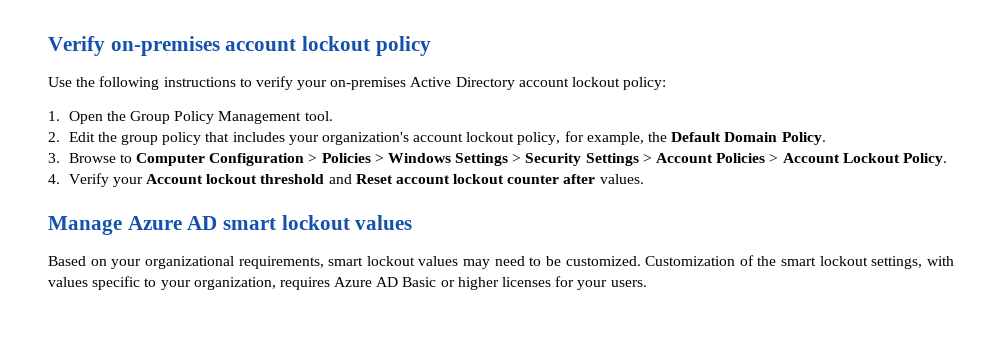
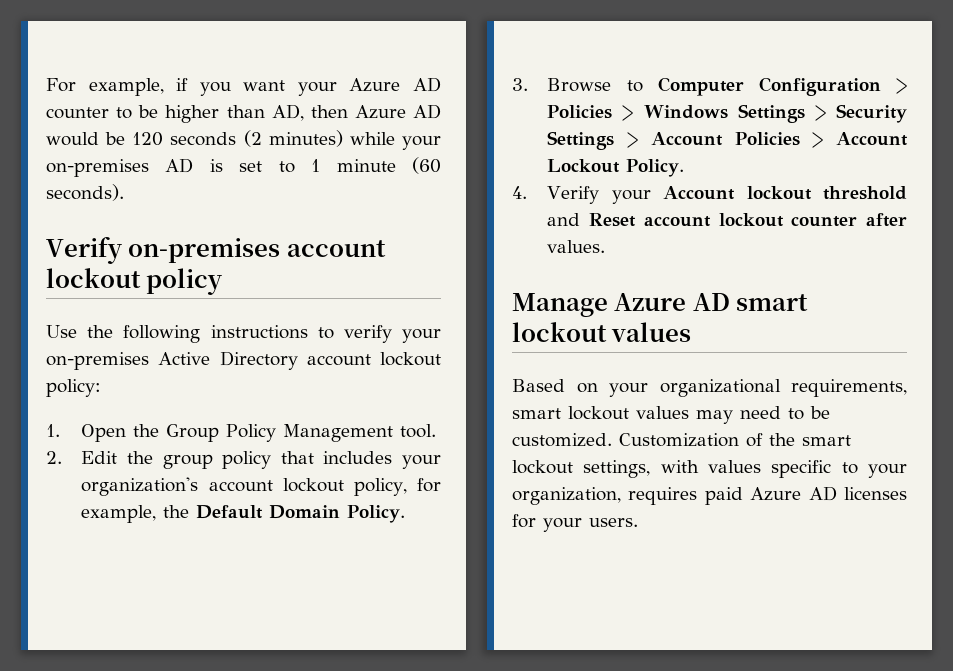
+ For example, if you want your Azure AD counter to be higher than AD, then Azure AD would be 120 seconds (2 minutes) while your on-premises AD is set to 1 minute (60 seconds).
- Customization of the smart lockout settings, with values specific to your organization, requires Azure AD Basic or higher licenses for your users.
+ Customization of the smart lockout settings, with values specific to your organization, requires paid Azure AD licenses for your users.

